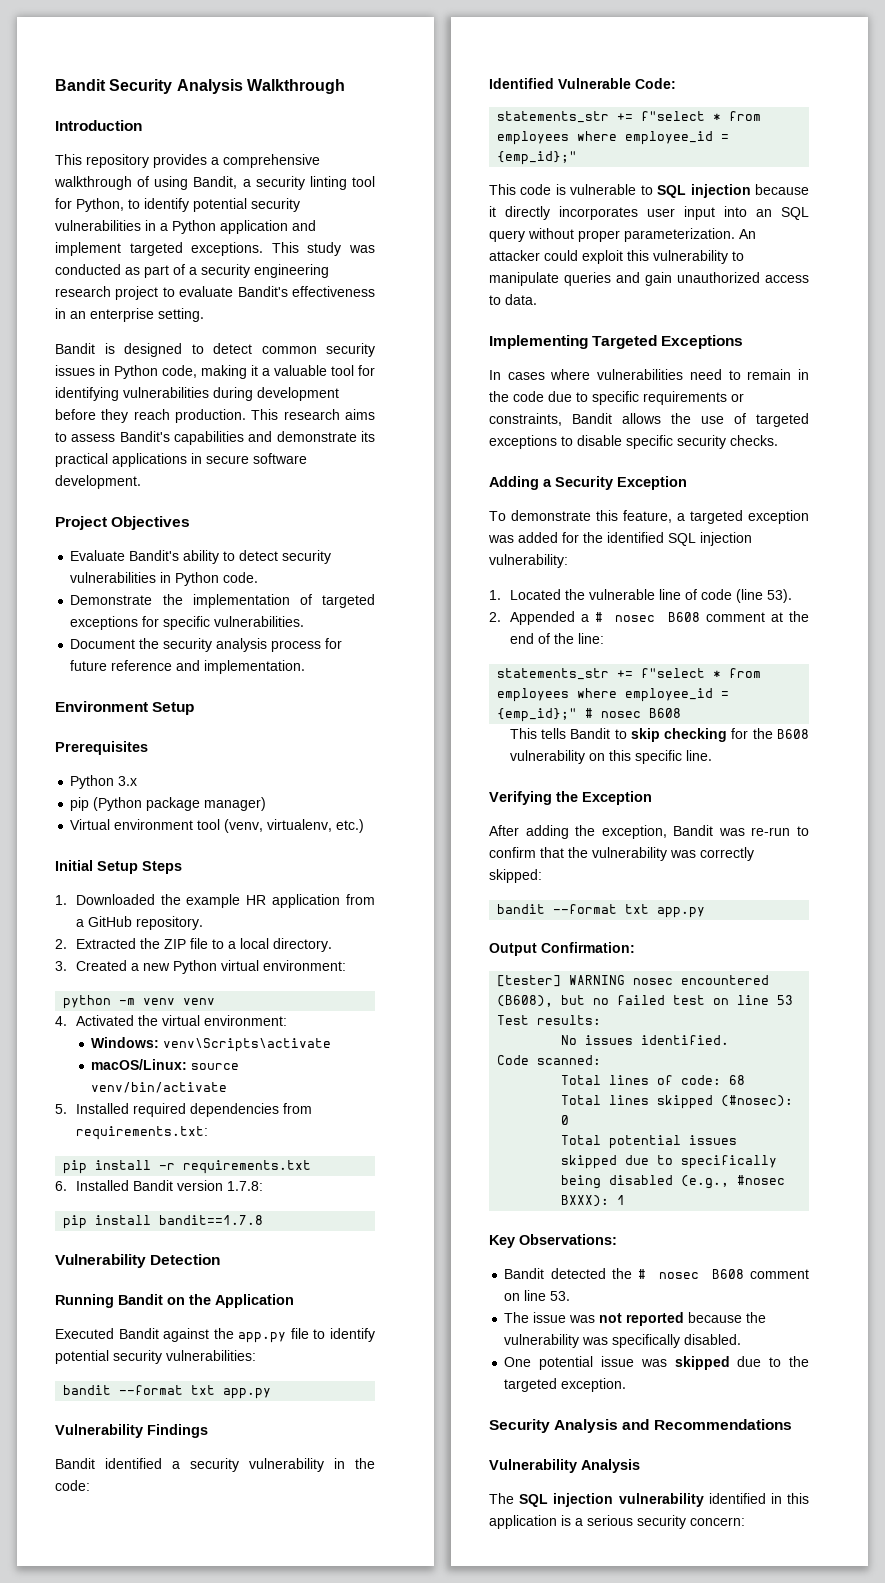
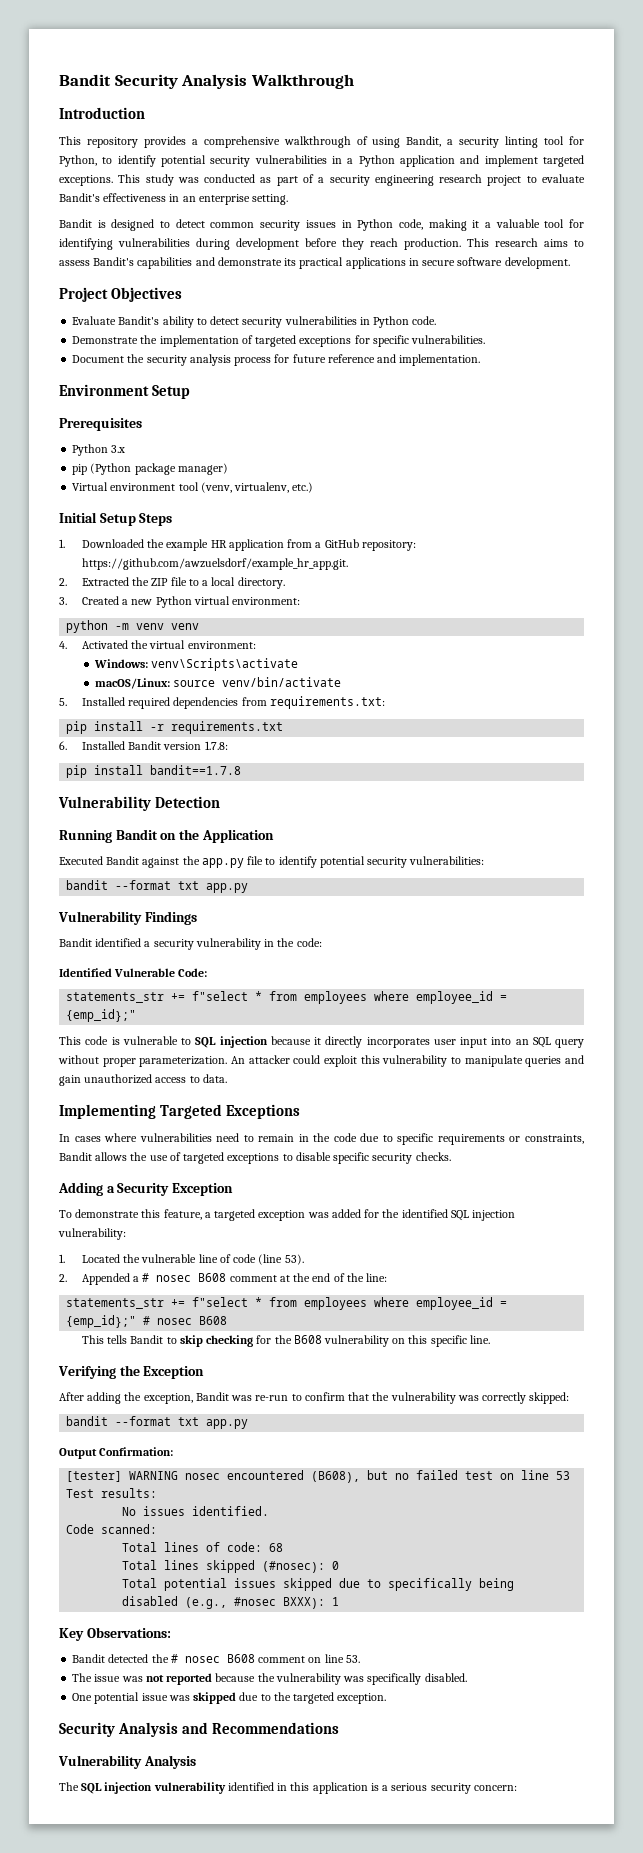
- 1. Downloaded the example HR application from a GitHub repository.
+ 1. Downloaded the example HR application from a GitHub repository: https://github.com/awzuelsdorf/example_hr_app.git.

